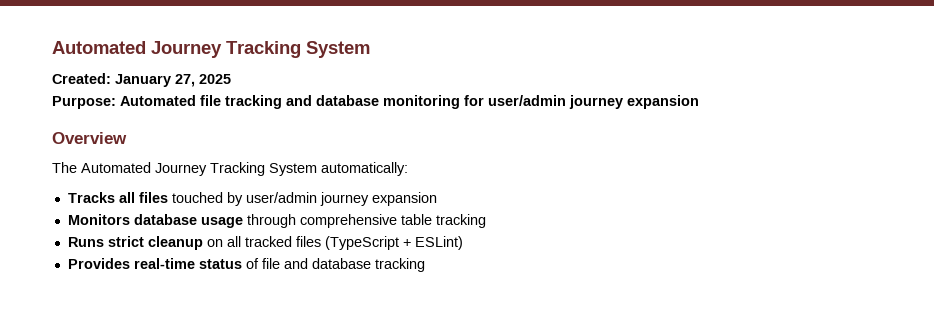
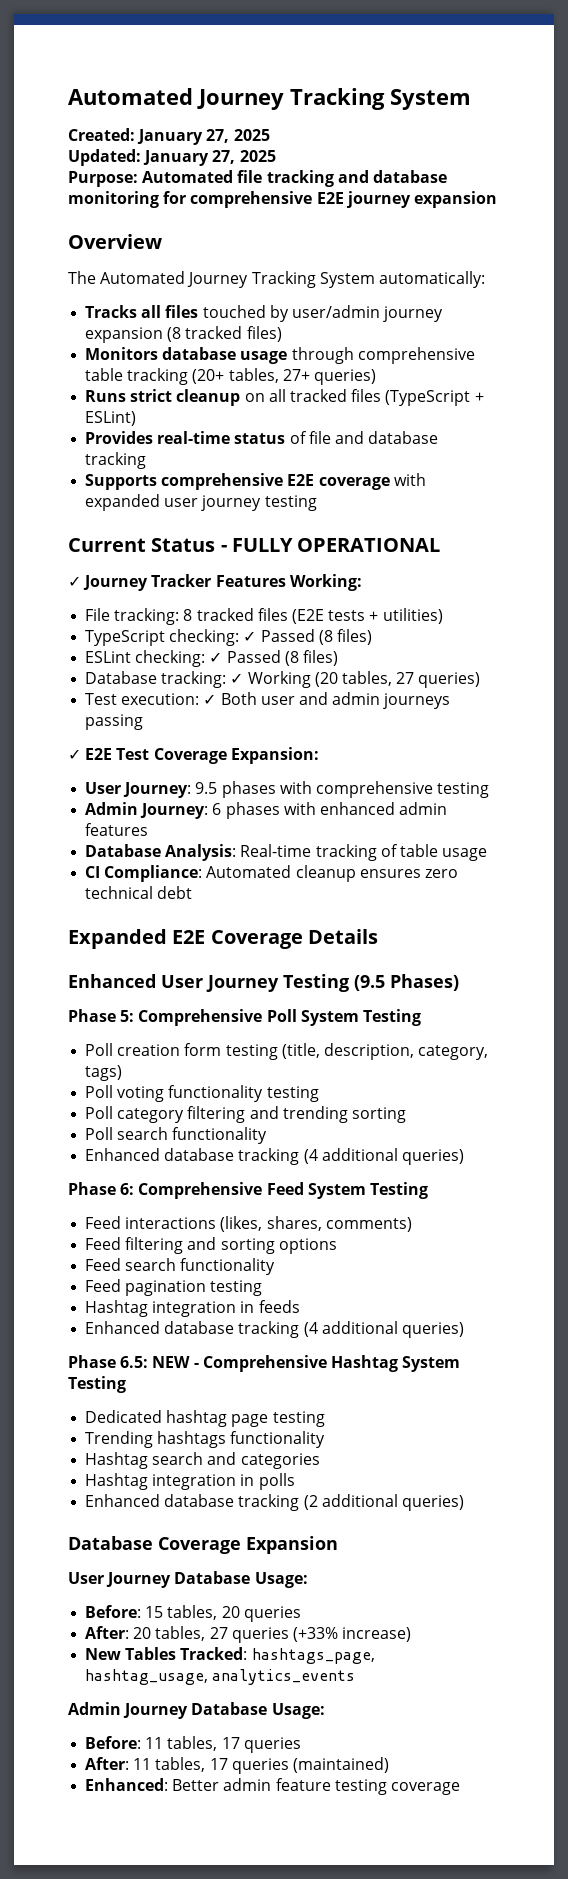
+ Updated: January 27, 2025
- Purpose: Automated file tracking and database monitoring for user/admin journey expansion
+ Purpose: Automated file tracking and database monitoring for comprehensive E2E journey expansion
- Tracks all files touched by user/admin journey expansion
+ Tracks all files touched by user/admin journey expansion (8 tracked files)
- Monitors database usage through comprehensive table tracking
+ Monitors database usage through comprehensive table tracking (20+ tables, 27+ queries)
+ Supports comprehensive E2E coverage with expanded user journey testing
+ Current Status - FULLY OPERATIONAL
+ ✓ Journey Tracker Features Working:
+ File tracking: 8 tracked files (E2E tests + utilities)
+ TypeScript checking: ✓ Passed (8 files)
+ ESLint checking: ✓ Passed (8 files)
+ Database tracking: ✓ Working (20 tables, 27 queries)
+ Test execution: ✓ Both user and admin journeys passing
+ ✓ E2E Test Coverage Expansion:
+ User Journey: 9.5 phases with comprehensive testing
+ Admin Journey: 6 phases with enhanced admin features
+ Database Analysis: Real-time tracking of table usage
+ CI Compliance: Automated cleanup ensures zero technical debt
+ Expanded E2E Coverage Details
+ Enhanced User Journey Testing (9.5 Phases)
+ Phase 5: Comprehensive Poll System Testing
+ Poll creation form testing (title, description, category, tags)
+ Poll voting functionality testing
+ Poll category filtering and trending sorting
+ Poll search functionality
+ Enhanced database tracking (4 additional queries)
+ Phase 6: Comprehensive Feed System Testing
+ Feed interactions (likes, shares, comments)
+ Feed filtering and sorting options
+ Feed search functionality
+ Feed pagination testing
+ Hashtag integration in feeds
+ Enhanced database tracking (4 additional queries)
+ Phase 6.5: NEW - Comprehensive Hashtag System Testing
+ Dedicated hashtag page testing
+ Trending hashtags functionality
+ Hashtag search and categories
+ Hashtag integration in polls
+ Enhanced database tracking (2 additional queries)
+ Database Coverage Expansion
+ User Journey Database Usage:
+ Before: 15 tables, 20 queries
+ After: 20 tables, 27 queries (+33% increase)
+ New Tables Tracked: hashtags_page, hashtag_usage, analytics_events
+ Admin Journey Database Usage:
+ Before: 11 tables, 17 queries
+ After: 11 tables, 17 queries (maintained)
+ Enhanced: Better admin feature testing coverage

